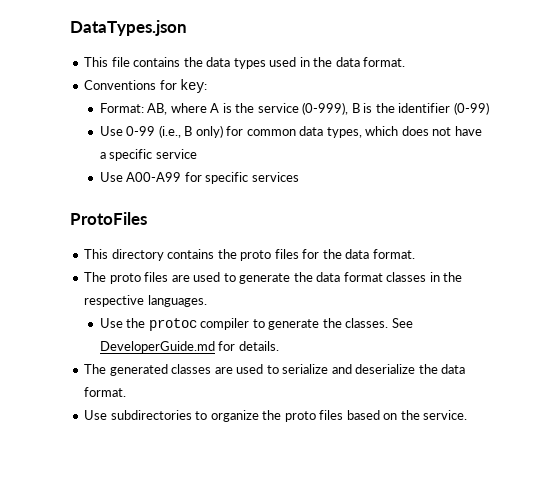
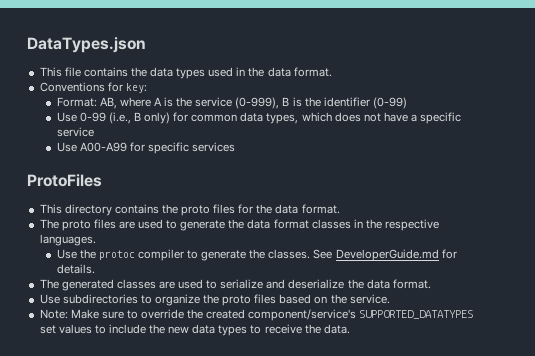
+ Note: Make sure to override the created component/service's SUPPORTED_DATATYPES set values to include the new data types to receive the data.

